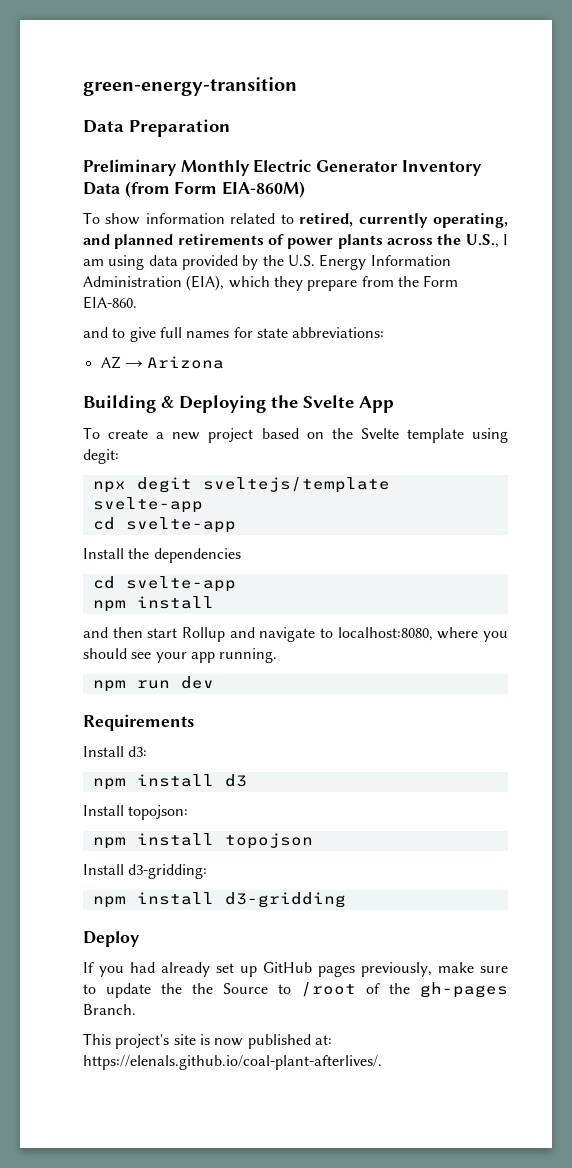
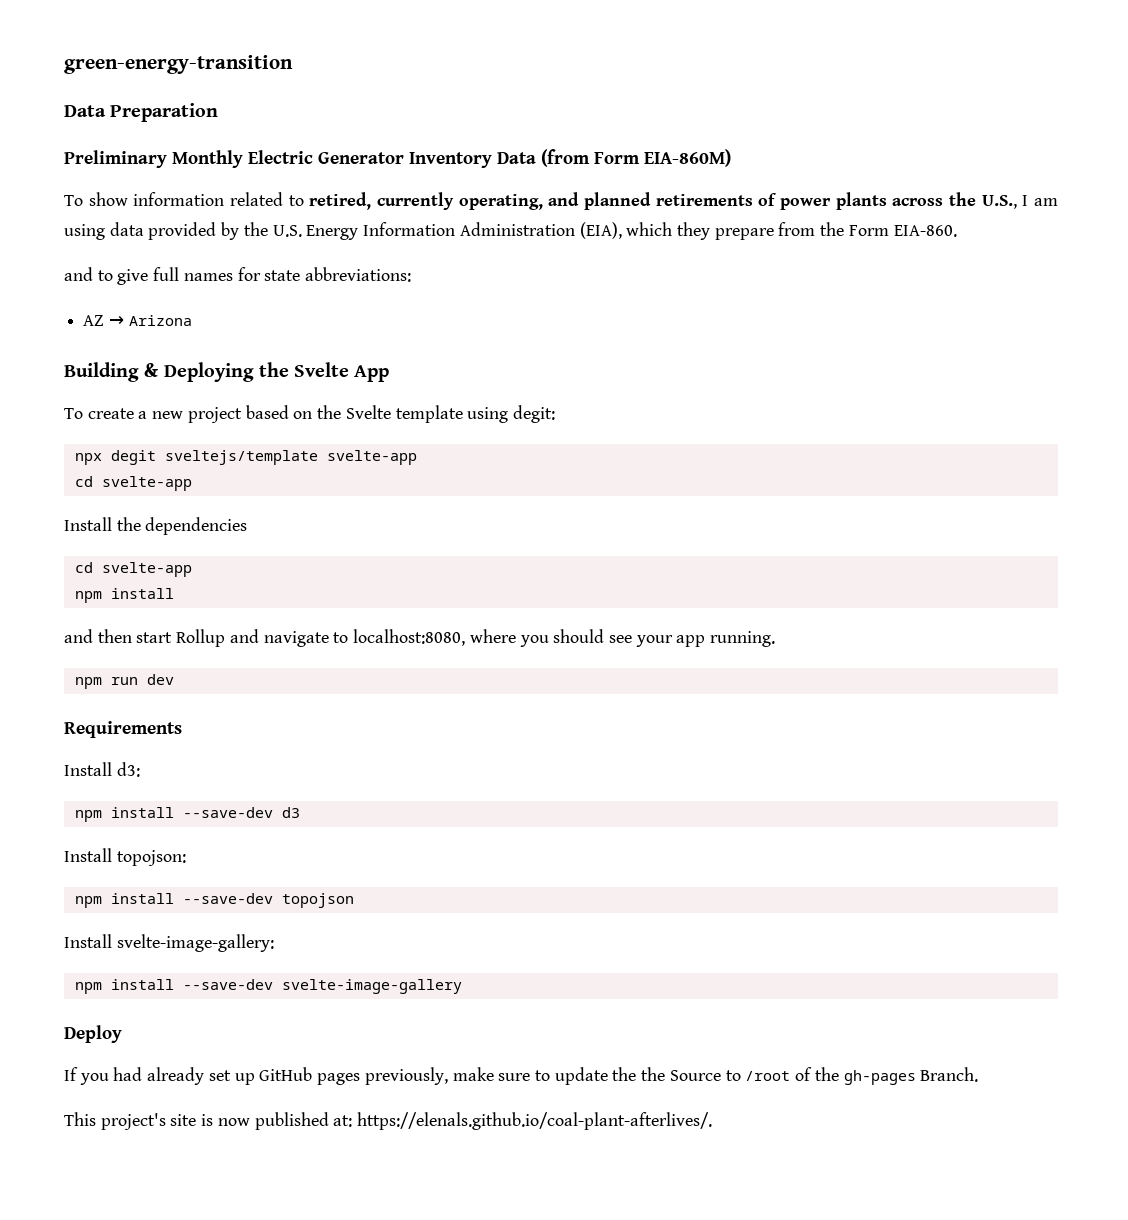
- npm install d3
+ npm install --save-dev d3
- npm install topojson
+ npm install --save-dev topojson
- Install d3-gridding:
- npm install d3-gridding
+ Install svelte-image-gallery:
+ npm install --save-dev svelte-image-gallery

